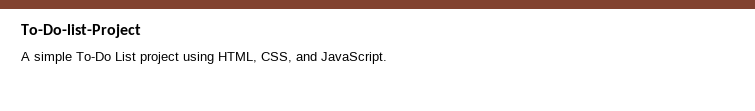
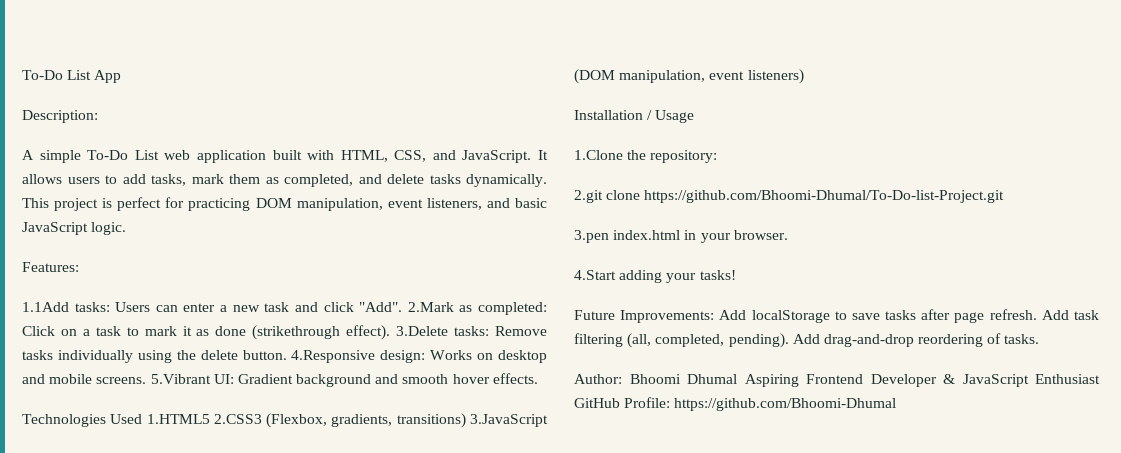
- To-Do-list-Project
+ To-Do List App
+ Description:
- A simple To-Do List project using HTML, CSS, and JavaScript.
+ A simple To-Do List web application built with HTML, CSS, and JavaScript. It allows users to add tasks, mark them as completed, and delete tasks dynamically. This project is perfect for practicing DOM manipulation, event listeners, and basic JavaScript logic.
+ Features:
+ 1.1Add tasks: Users can enter a new task and click "Add". 2.Mark as completed: Click on a task to mark it as done (strikethrough effect). 3.Delete tasks: Remove tasks individually using the delete button. 4.Responsive design: Works on desktop and mobile screens. 5.Vibrant UI: Gradient background and smooth hover effects.
+ Technologies Used 1.HTML5 2.CSS3 (Flexbox, gradients, transitions) 3.JavaScript (DOM manipulation, event listeners)
+ Installation / Usage
+ 1.Clone the repository:
+ 2.git clone https://github.com/Bhoomi-Dhumal/To-Do-list-Project.git
+ 3.pen index.html in your browser.
+ 4.Start adding your tasks!
+ Future Improvements: Add localStorage to save tasks after page refresh. Add task filtering (all, completed, pending). Add drag-and-drop reordering of tasks.
+ Author: Bhoomi Dhumal Aspiring Frontend Developer & JavaScript Enthusiast GitHub Profile: https://github.com/Bhoomi-Dhumal

